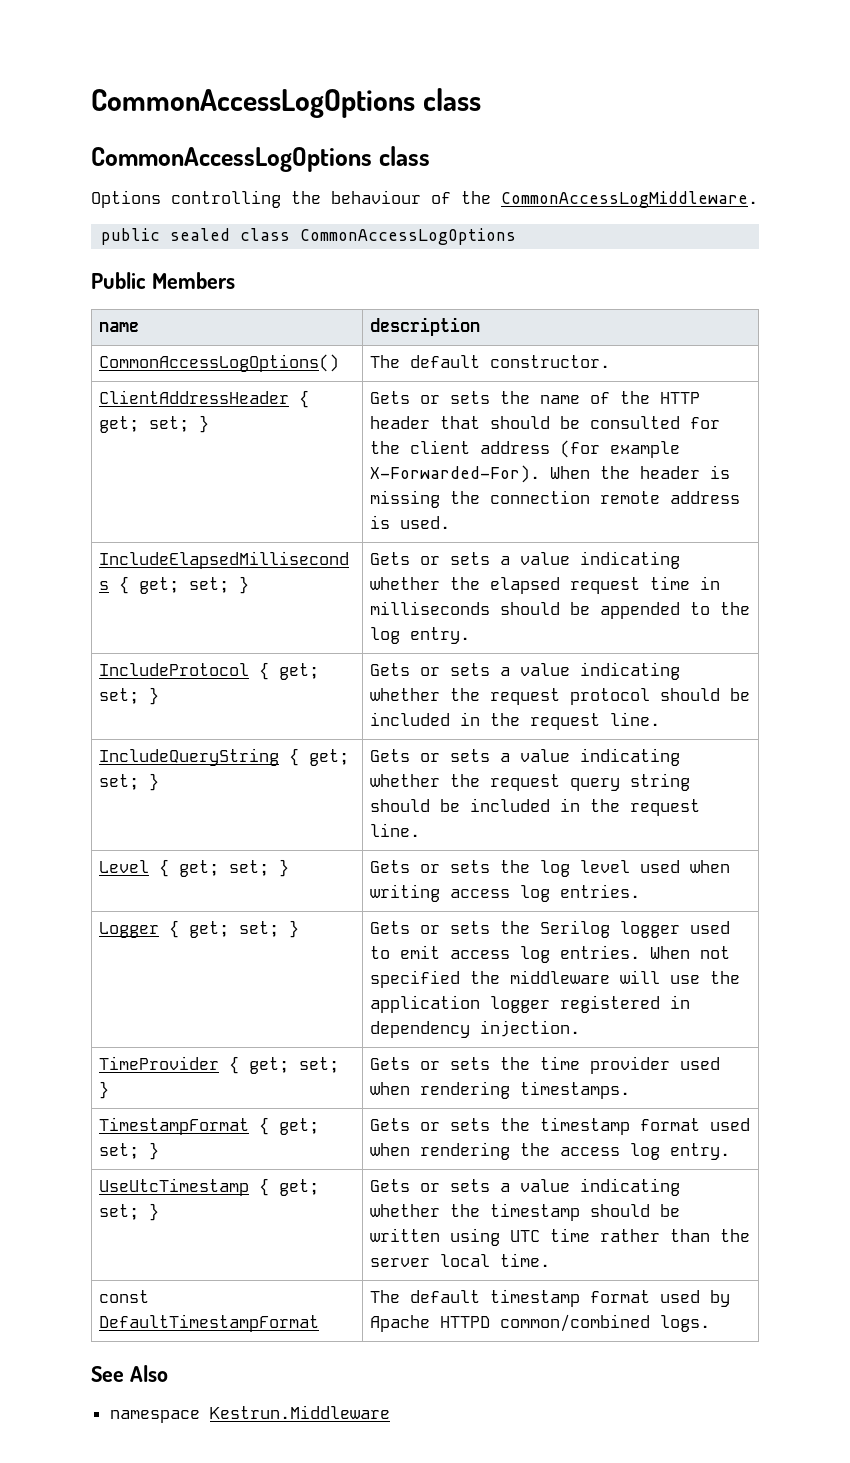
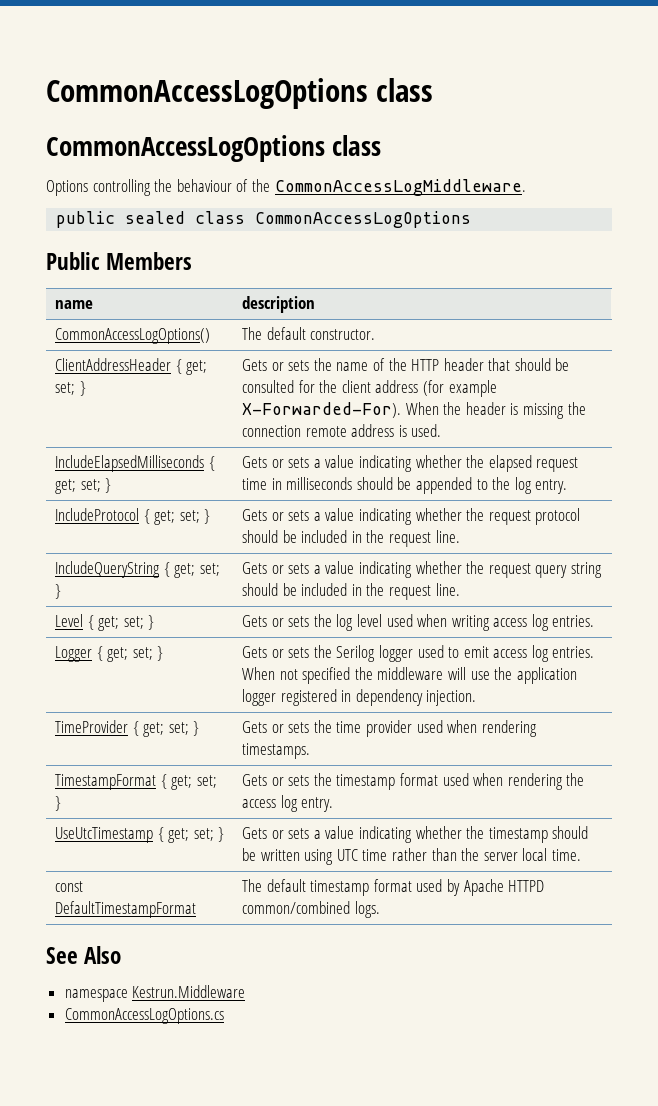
+ CommonAccessLogOptions.cs

